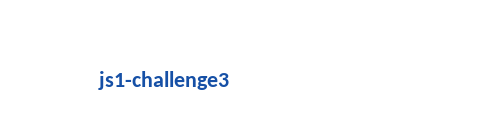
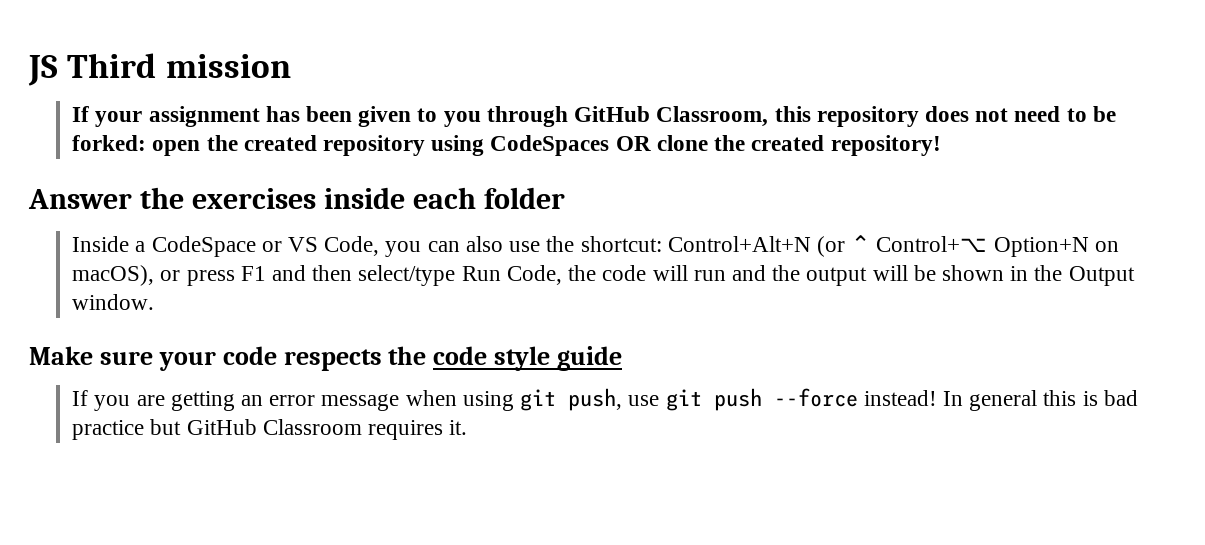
- js1-challenge3
+ JS Third mission
+ If your assignment has been given to you through GitHub Classroom, this repository does not need to be forked: open the created repository using CodeSpaces OR clone the created repository!
+ Answer the exercises inside each folder
+ Inside a CodeSpace or VS Code, you can also use the shortcut: Control+Alt+N (or ⌃ Control+⌥ Option+N on macOS), or press F1 and then select/type Run Code, the code will run and the output will be shown in the Output window.
+ Make sure your code respects the code style guide
+ If you are getting an error message when using git push, use git push --force instead! In general this is bad practice but GitHub Classroom requires it.

